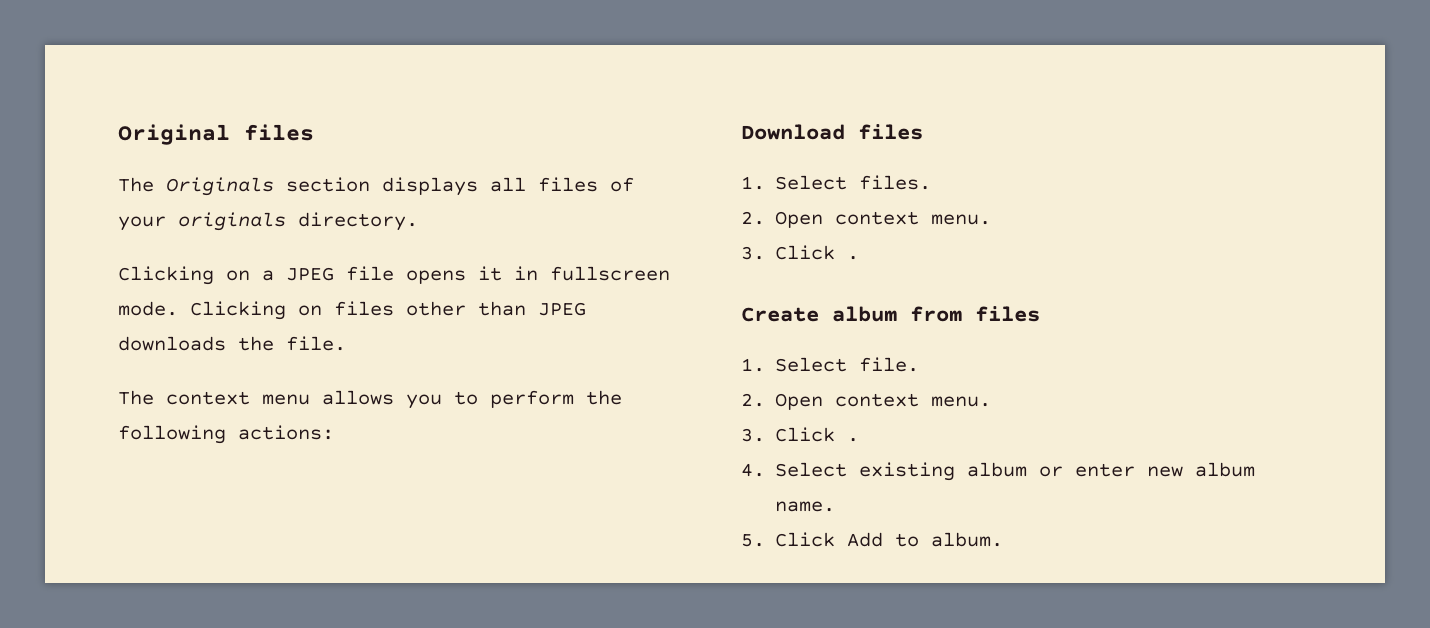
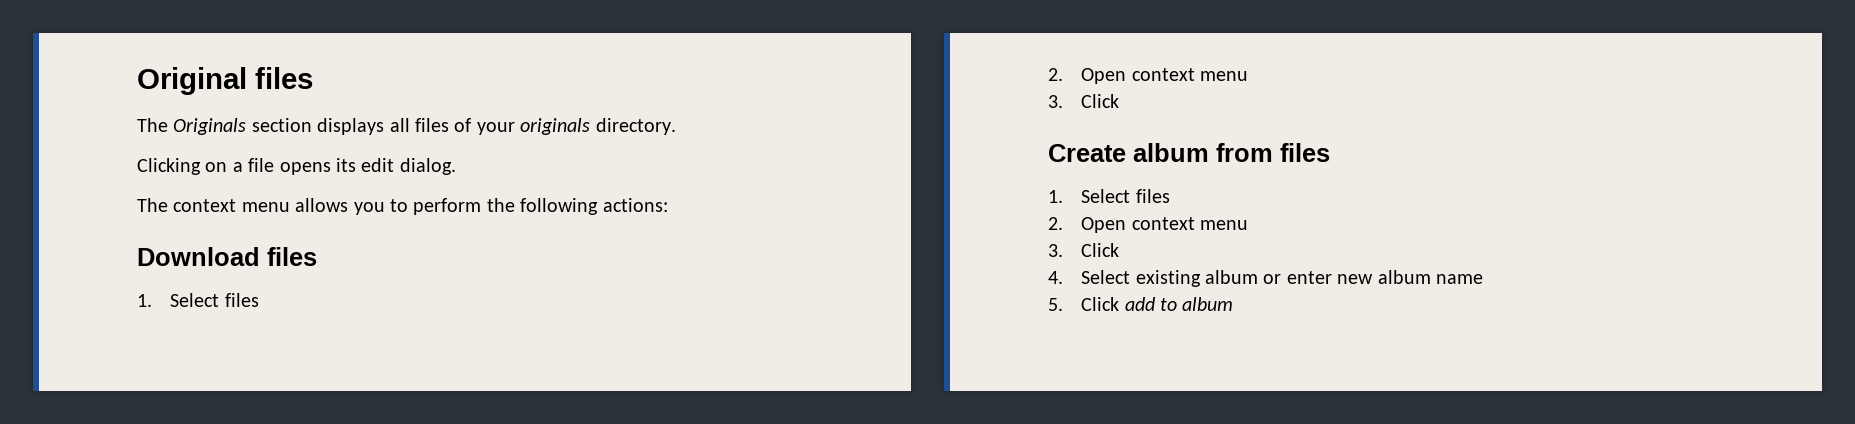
- Clicking on a JPEG file opens it in fullscreen mode. Clicking on files other than JPEG downloads the file.
+ Clicking on a file opens its edit dialog.
  Download files
- 1. Select files.
- 2. Open context menu.
- 3. Click .
+ 1. Select files
+ 2. Open context menu
+ 3. Click
  Create album from files
- 1. Select file.
- 2. Open context menu.
- 3. Click .
+ 1. Select files
+ 2. Open context menu
+ 3. Click
- 4. Select existing album or enter new album name.
+ 4. Select existing album or enter new album name
- 5. Click Add to album.
+ 5. Click add to album

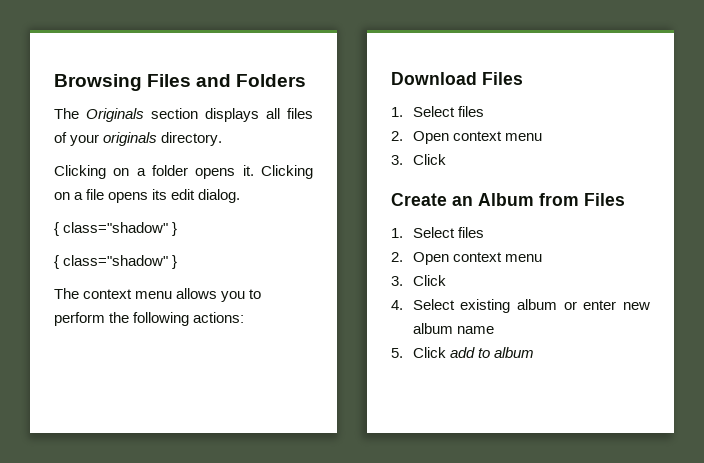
- Original files
+ Browsing Files and Folders
- Clicking on a file opens its edit dialog.
+ Clicking on a folder opens it. Clicking on a file opens its edit dialog.
+ { class="shadow" }
+ { class="shadow" }
- Download files
+ Download Files
- Create album from files
+ Create an Album from Files

